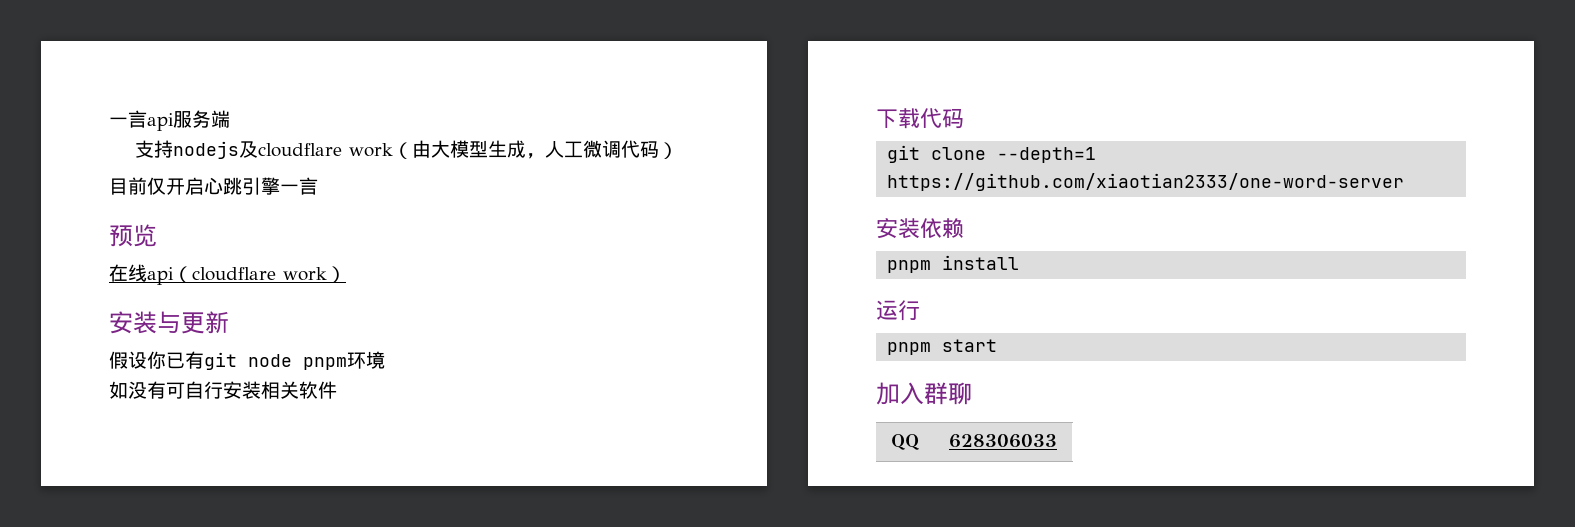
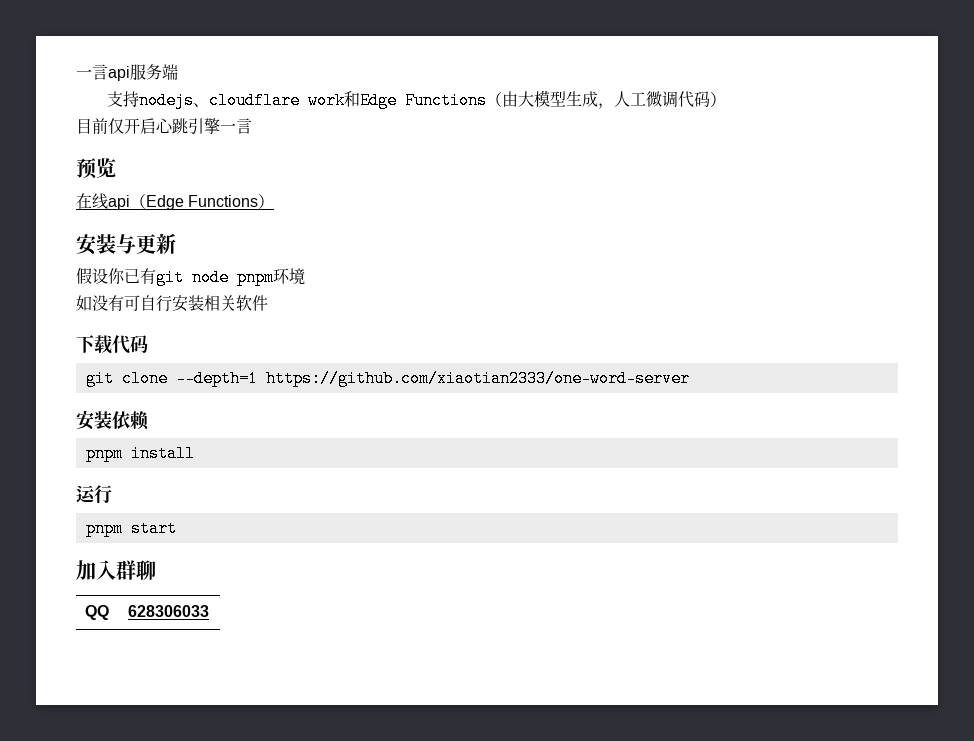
- 支持nodejs及cloudflare work（由大模型生成，人工微调代码）
+ 支持nodejs、cloudflare work和Edge Functions（由大模型生成，人工微调代码）
- 在线api（cloudflare work）
+ 在线api（Edge Functions）

